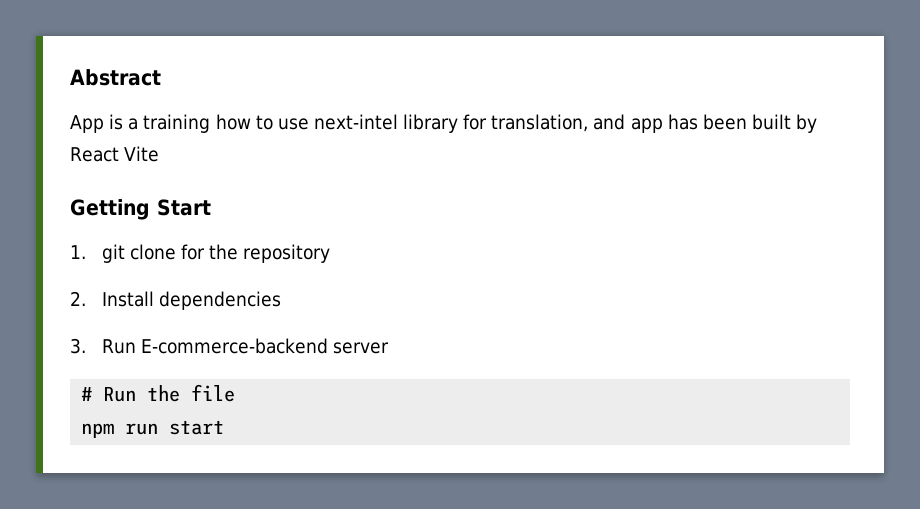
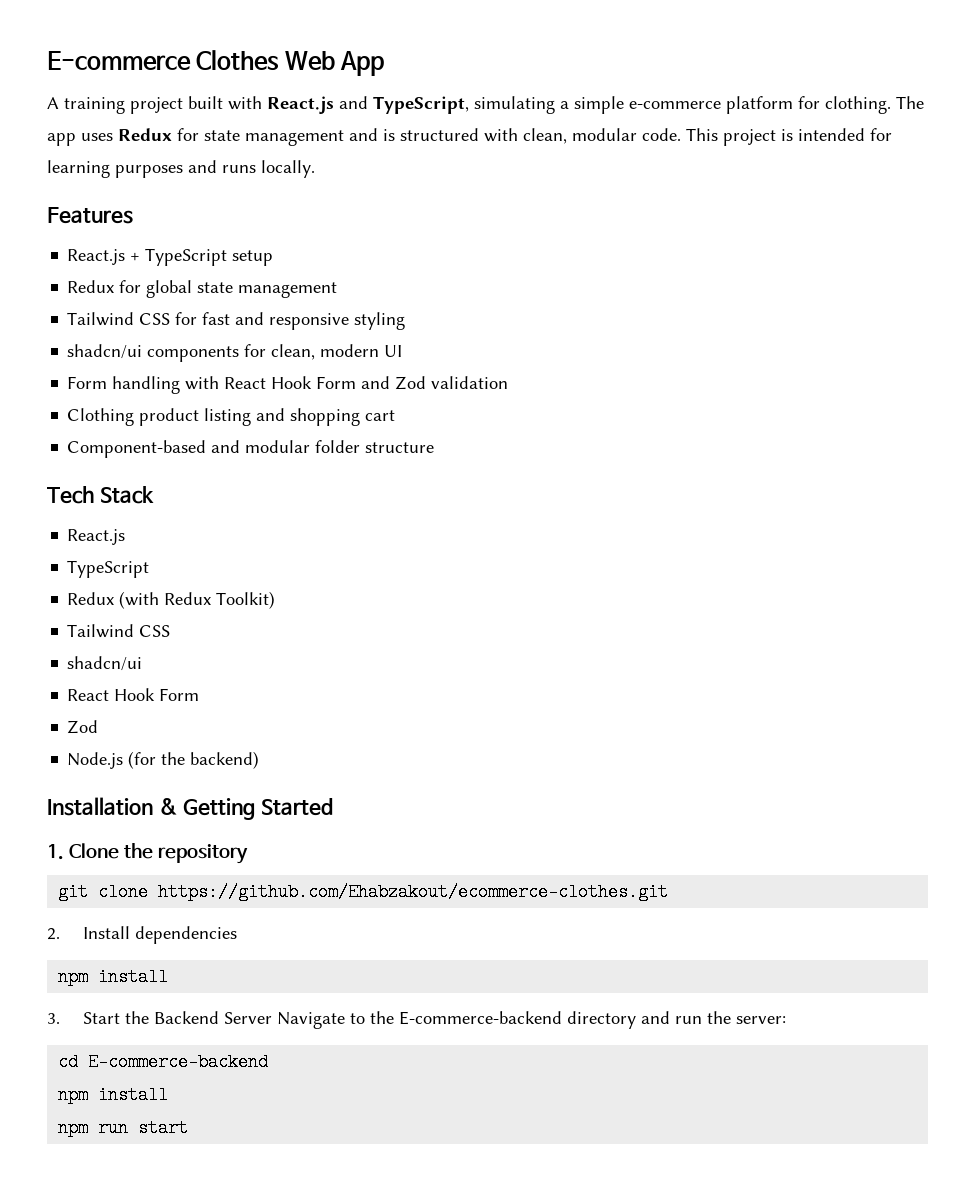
- Abstract
- App is a training how to use next-intel library for translation, and app has been built by React Vite
- Getting Start
- 1. git clone for the repository
+ E-commerce Clothes Web App
+ A training project built with React.js and TypeScript, simulating a simple e-commerce platform for clothing. The app uses Redux for state management and is structured with clean, modular code. This project is intended for learning purposes and runs locally.
+ Features
+ React.js + TypeScript setup
+ Redux for global state management
+ Tailwind CSS for fast and responsive styling
+ shadcn/ui components for clean, modern UI
+ Form handling with React Hook Form and Zod validation
+ Clothing product listing and shopping cart
+ Component-based and modular folder structure
+ Tech Stack
+ React.js
+ TypeScript
+ Redux (with Redux Toolkit)
+ Tailwind CSS
+ shadcn/ui
+ React Hook Form
+ Zod
+ Node.js (for the backend)
+ Installation & Getting Started
+ 1. Clone the repository
+ git clone https://github.com/Ehabzakout/ecommerce-clothes.git
  2. Install dependencies
+ npm install
- 3. Run E-commerce-backend server
- # Run the file
+ 3. Start the Backend Server Navigate to the E-commerce-backend directory and run the server:
+ cd E-commerce-backend
+ npm install

